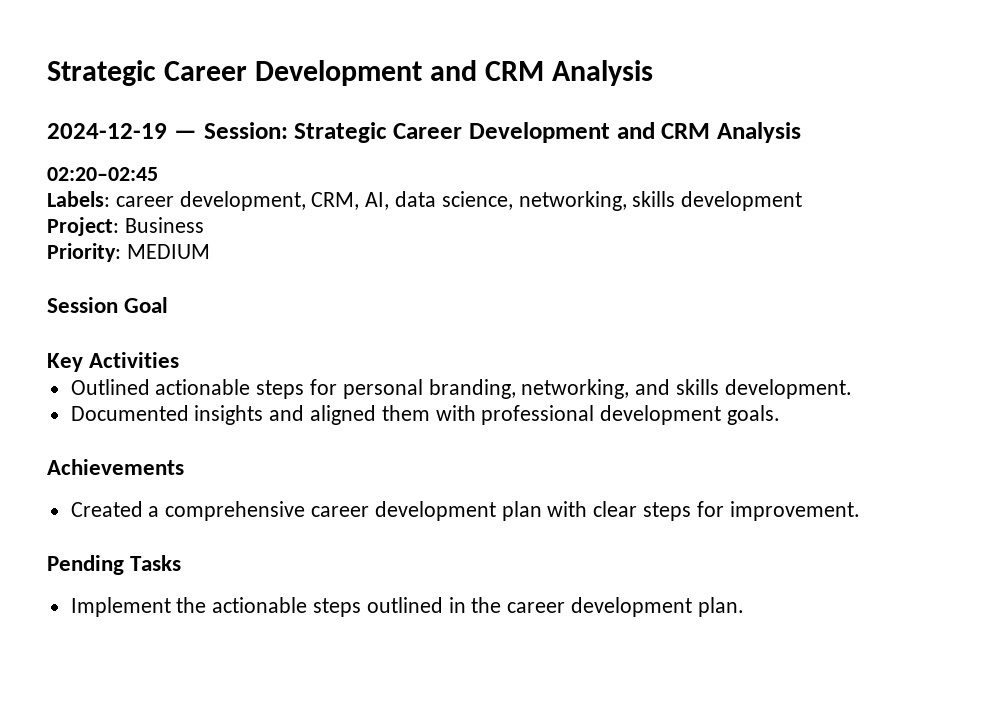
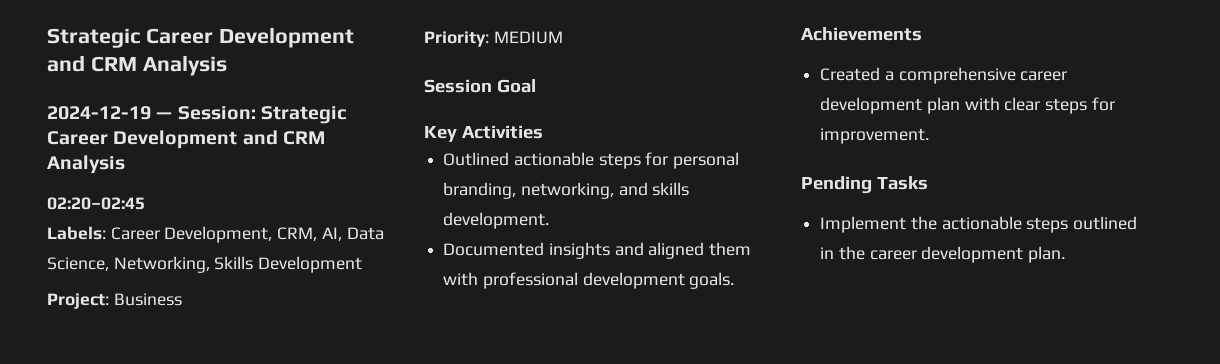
- Labels: career development, CRM, AI, data science, networking, skills development
+ Labels: Career Development, CRM, AI, Data Science, Networking, Skills Development

